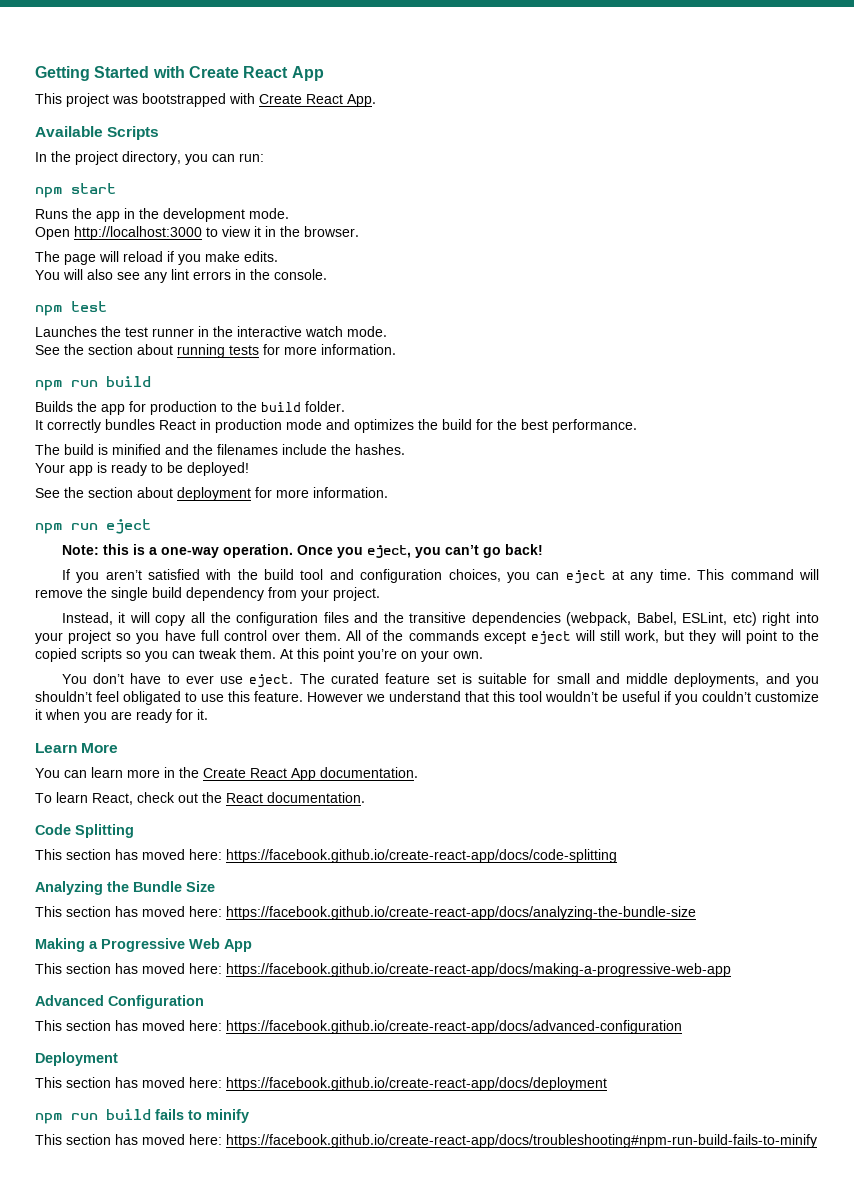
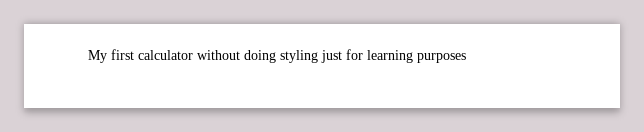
- Getting Started with Create React App
- This project was bootstrapped with Create React App.
- Available Scripts
- In the project directory, you can run:
- npm start
- Runs the app in the development mode.
- Open http://localhost:3000 to view it in the browser.
- The page will reload if you make edits.
- You will also see any lint errors in the console.
- npm test
- Launches the test runner in the interactive watch mode.
- See the section about running tests for more information.
- npm run build
- Builds the app for production to the build folder.
- It correctly bundles React in production mode and optimizes the build for the best performance.
- The build is minified and the filenames include the hashes.
- Your app is ready to be deployed!
- See the section about deployment for more information.
- npm run eject
- Note: this is a one-way operation. Once you eject, you can’t go back!
- If you aren’t satisfied with the build tool and configuration choices, you can eject at any time. This command will remove the single build dependency from your project.
- Instead, it will copy all the configuration files and the transitive dependencies (webpack, Babel, ESLint, etc) right into your project so you have full control over them. All of the commands except eject will still work, but they will point to the copied scripts so you can tweak them. At this point you’re on your own.
- You don’t have to ever use eject. The curated feature set is suitable for small and middle deployments, and you shouldn’t feel obligated to use this feature. However we understand that this tool wouldn’t be useful if you couldn’t customize it when you are ready for it.
- Learn More
- You can learn more in the Create React App documentation.
- To learn React, check out the React documentation.
- Code Splitting
- This section has moved here: https://facebook.github.io/create-react-app/docs/code-splitting
- Analyzing the Bundle Size
- This section has moved here: https://facebook.github.io/create-react-app/docs/analyzing-the-bundle-size
- Making a Progressive Web App
- This section has moved here: https://facebook.github.io/create-react-app/docs/making-a-progressive-web-app
- Advanced Configuration
- This section has moved here: https://facebook.github.io/create-react-app/docs/advanced-configuration
- Deployment
- This section has moved here: https://facebook.github.io/create-react-app/docs/deployment
- npm run build fails to minify
- This section has moved here: https://facebook.github.io/create-react-app/docs/troubleshooting#npm-run-build-fails-to-minify
+ My first calculator without doing styling just for learning purposes

